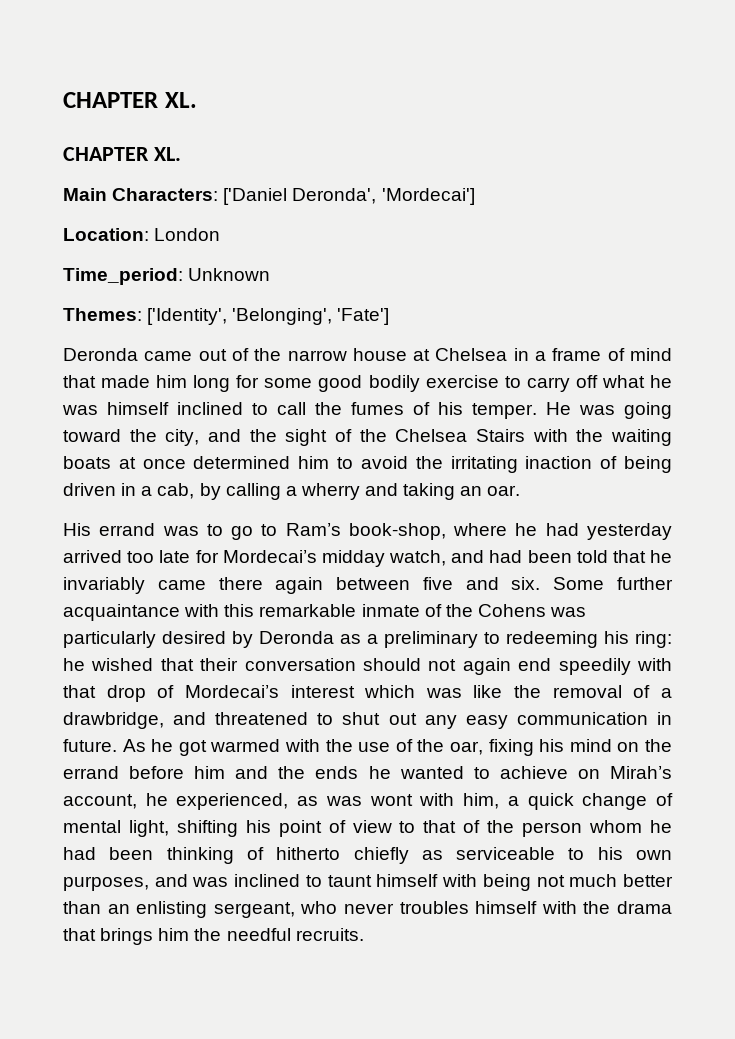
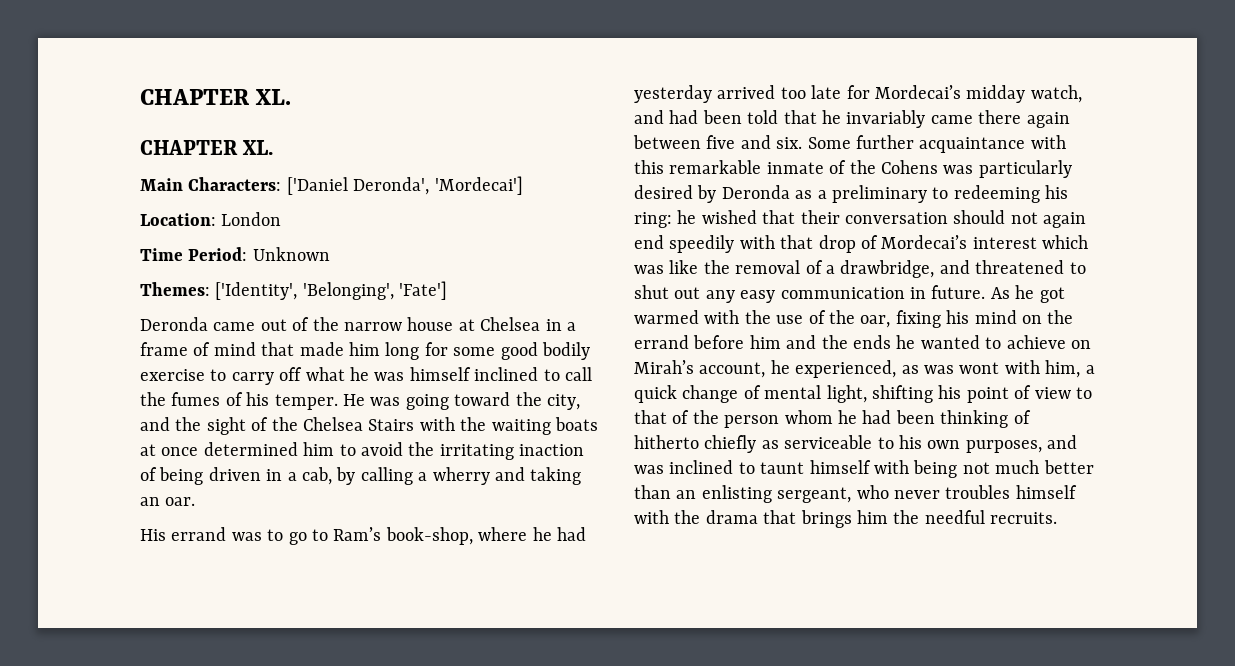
- Time_period: Unknown
+ Time Period: Unknown

